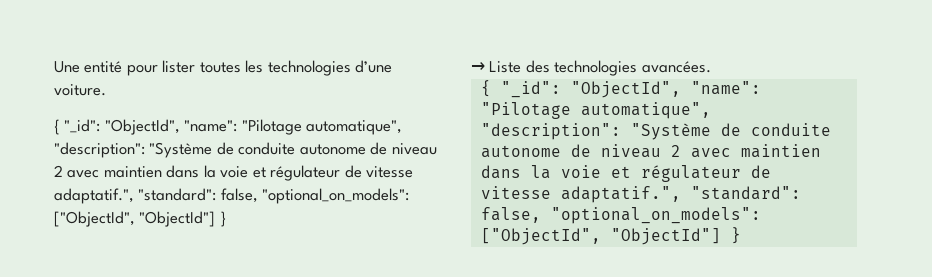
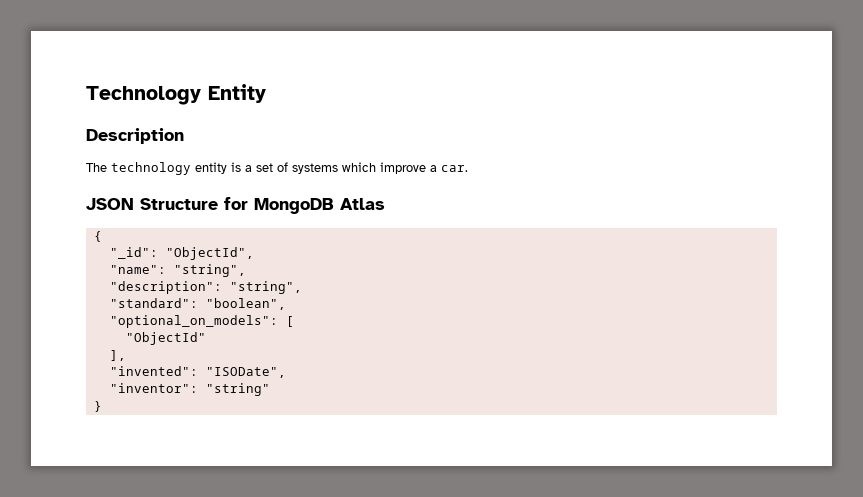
- Une entité pour lister toutes les technologies d’une voiture.
- { "_id": "ObjectId", "name": "Pilotage automatique", "description": "Système de conduite autonome de niveau 2 avec maintien dans la voie et régulateur de vitesse adaptatif.", "standard": false, "optional_on_models": ["ObjectId", "ObjectId"] }
- → Liste des technologies avancées.
- { "_id": "ObjectId", "name": "Pilotage automatique", "description": "Système de conduite autonome de niveau 2 avec maintien dans la voie et régulateur de vitesse adaptatif.", "standard": false, "optional_on_models": ["ObjectId", "ObjectId"] }
+ Technology Entity
+ Description
+ The technology entity is a set of systems which improve a car.
+ JSON Structure for MongoDB Atlas
+ {
+ "_id": "ObjectId",
+ "name": "string",
+ "description": "string",
+ "standard": "boolean",
+ "optional_on_models": [
+ "ObjectId"
+ ],
+ "invented": "ISODate",
+ "inventor": "string"
+ }

